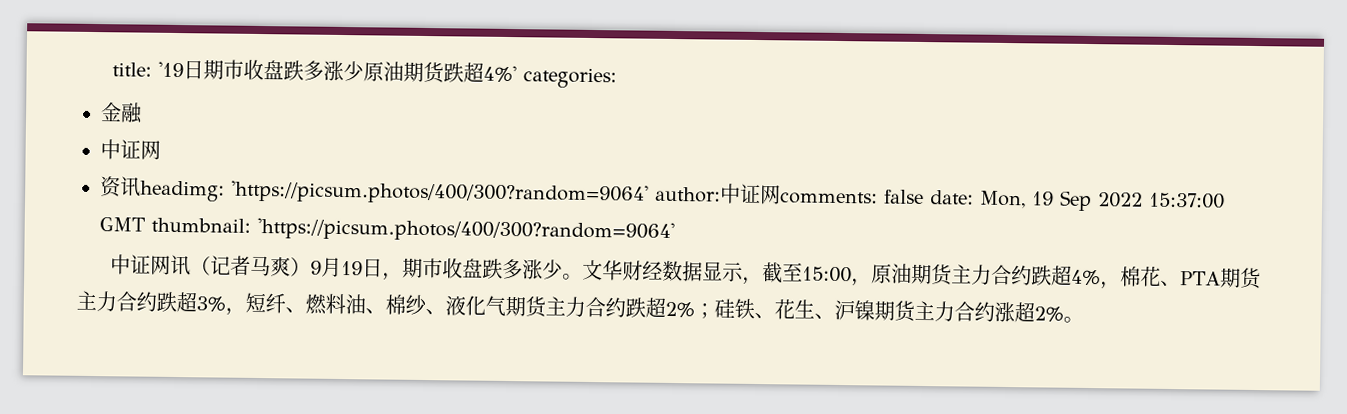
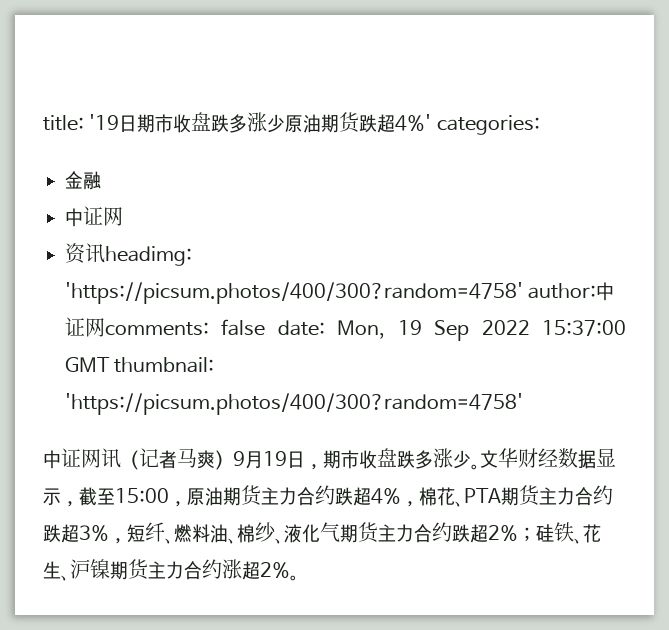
- 资讯headimg: 'https://picsum.photos/400/300?random=9064' author:中证网comments: false date: Mon, 19 Sep 2022 15:37:00 GMT thumbnail: 'https://picsum.photos/400/300?random=9064'
+ 资讯headimg: 'https://picsum.photos/400/300?random=4758' author:中证网comments: false date: Mon, 19 Sep 2022 15:37:00 GMT thumbnail: 'https://picsum.photos/400/300?random=4758'

